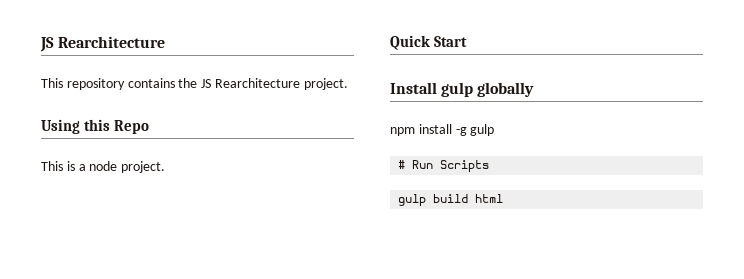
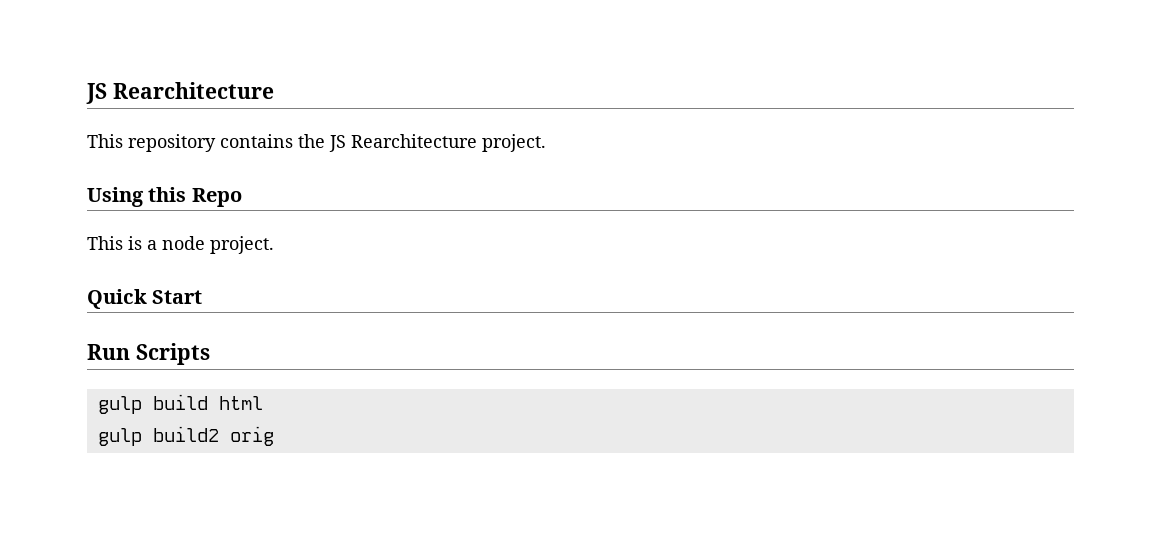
- Install gulp globally
- npm install -g gulp
- # Run Scripts
+ Run Scripts
+ gulp build2 orig

